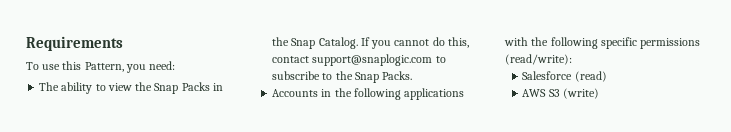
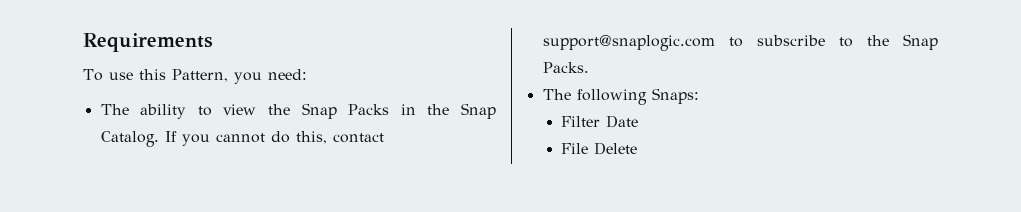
- Accounts in the following applications with the following specific permissions (read/write):
- Salesforce (read)
- AWS S3 (write)
+ The following Snaps:
+ Filter Date
+ File Delete

